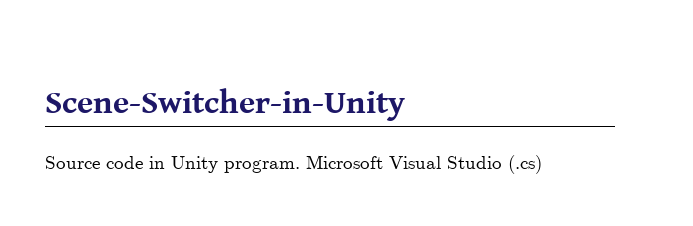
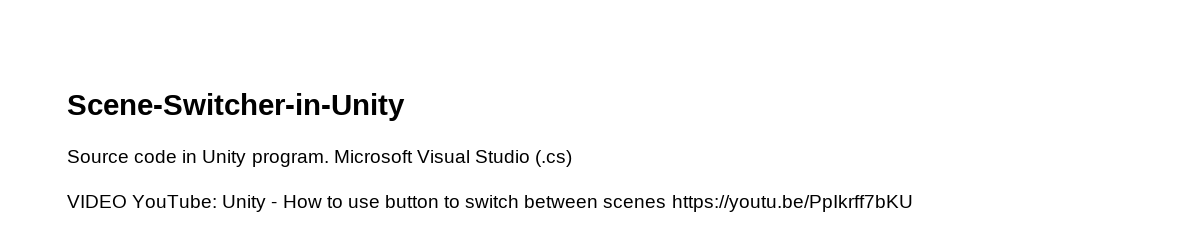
+ VIDEO YouTube: Unity - How to use button to switch between scenes https://youtu.be/PpIkrff7bKU

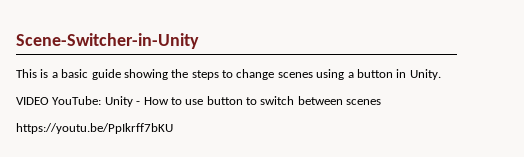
- Source code in Unity program. Microsoft Visual Studio (.cs)
+ This is a basic guide showing the steps to change scenes using a button in Unity.
- VIDEO YouTube: Unity - How to use button to switch between scenes https://youtu.be/PpIkrff7bKU
+ VIDEO YouTube: Unity - How to use button to switch between scenes
+ https://youtu.be/PpIkrff7bKU

